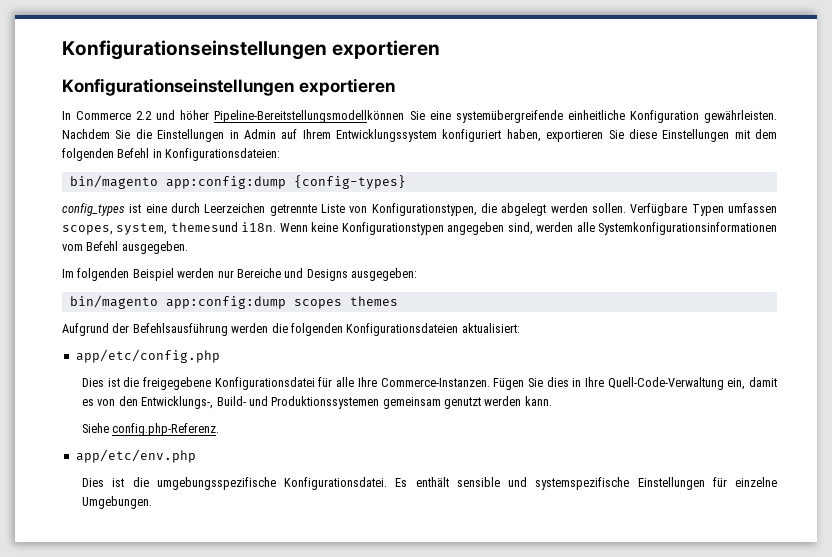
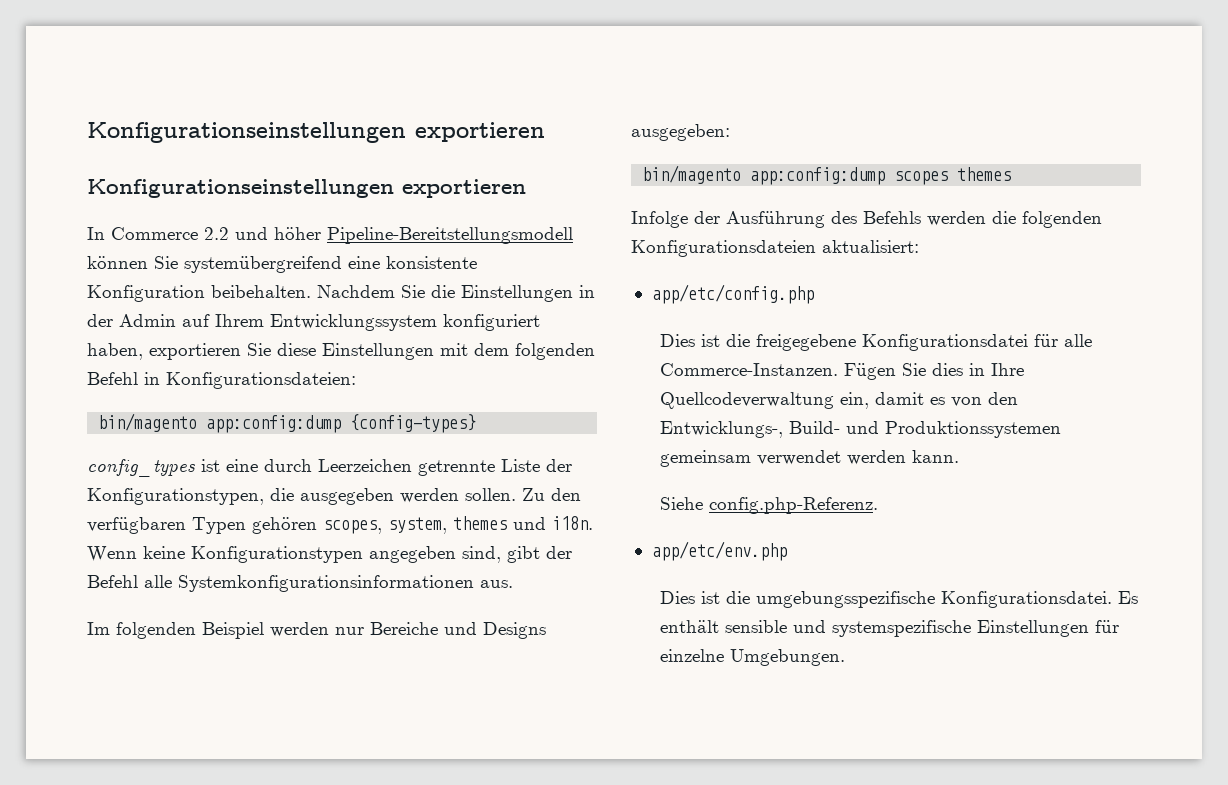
- In Commerce 2.2 und höher Pipeline-Bereitstellungsmodellkönnen Sie eine systemübergreifende einheitliche Konfiguration gewährleisten.
+ In Commerce 2.2 und höher Pipeline-Bereitstellungsmodell können Sie systemübergreifend eine konsistente Konfiguration beibehalten.
- Nachdem Sie die Einstellungen in Admin auf Ihrem Entwicklungssystem konfiguriert haben, exportieren Sie diese Einstellungen mit dem folgenden Befehl in Konfigurationsdateien:
+ Nachdem Sie die Einstellungen in der Admin auf Ihrem Entwicklungssystem konfiguriert haben, exportieren Sie diese Einstellungen mit dem folgenden Befehl in Konfigurationsdateien:
- config_types ist eine durch Leerzeichen getrennte Liste von Konfigurationstypen, die abgelegt werden sollen.
+ config_types ist eine durch Leerzeichen getrennte Liste der Konfigurationstypen, die ausgegeben werden sollen.
- Verfügbare Typen umfassen scopes, system, themesund i18n.
+ Zu den verfügbaren Typen gehören scopes, system, themes und i18n.
- Wenn keine Konfigurationstypen angegeben sind, werden alle Systemkonfigurationsinformationen vom Befehl ausgegeben.
+ Wenn keine Konfigurationstypen angegeben sind, gibt der Befehl alle Systemkonfigurationsinformationen aus.
- Aufgrund der Befehlsausführung werden die folgenden Konfigurationsdateien aktualisiert:
+ Infolge der Ausführung des Befehls werden die folgenden Konfigurationsdateien aktualisiert:
- Dies ist die freigegebene Konfigurationsdatei für alle Ihre Commerce-Instanzen.
+ Dies ist die freigegebene Konfigurationsdatei für alle Commerce-Instanzen.
- Fügen Sie dies in Ihre Quell-Code-Verwaltung ein, damit es von den Entwicklungs-, Build- und Produktionssystemen gemeinsam genutzt werden kann.
+ Fügen Sie dies in Ihre Quellcodeverwaltung ein, damit es von den Entwicklungs-, Build- und Produktionssystemen gemeinsam verwendet werden kann.

